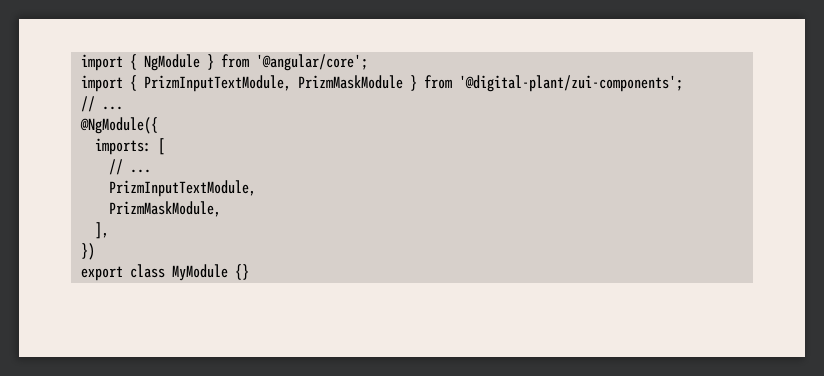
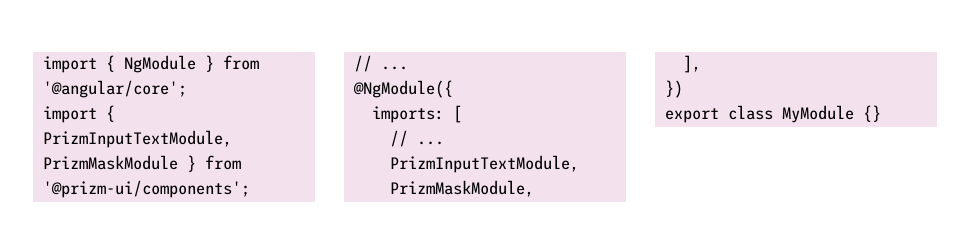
- import { PrizmInputTextModule, PrizmMaskModule } from '@digital-plant/zui-components';
+ import { PrizmInputTextModule, PrizmMaskModule } from '@prizm-ui/components';

